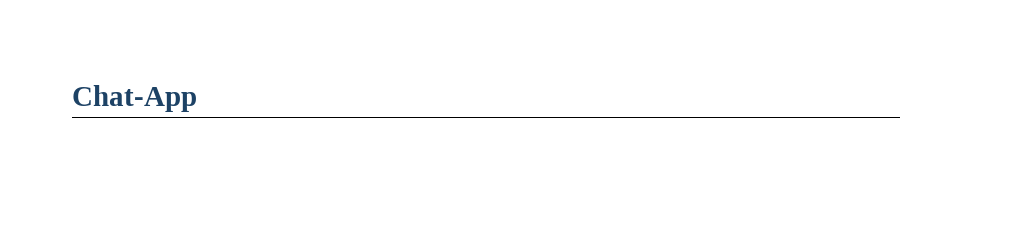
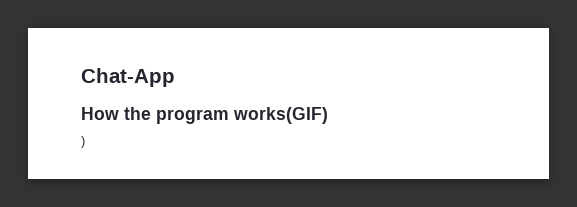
+ How the program works(GIF)
+ )

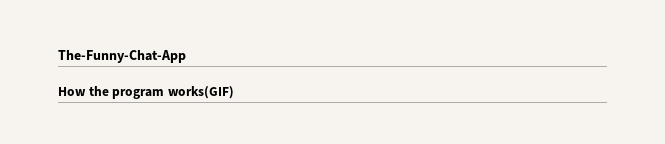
- Chat-App
+ The-Funny-Chat-App
- )

